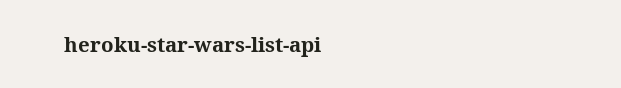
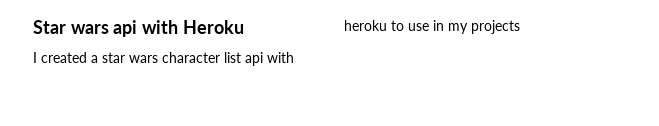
- heroku-star-wars-list-api
+ Star wars api with Heroku
+ I created a star wars character list api with heroku to use in my projects

